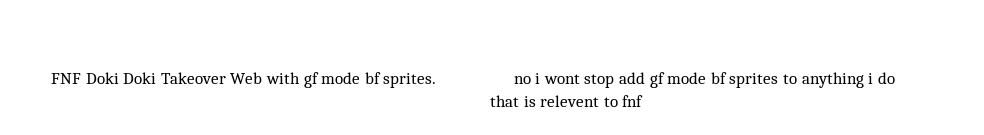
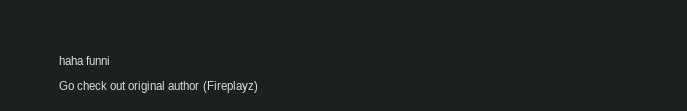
- FNF Doki Doki Takeover Web with gf mode bf sprites.
- no i wont stop add gf mode bf sprites to anything i do that is relevent to fnf
+ haha funni
+ Go check out original author (Fireplayz)

